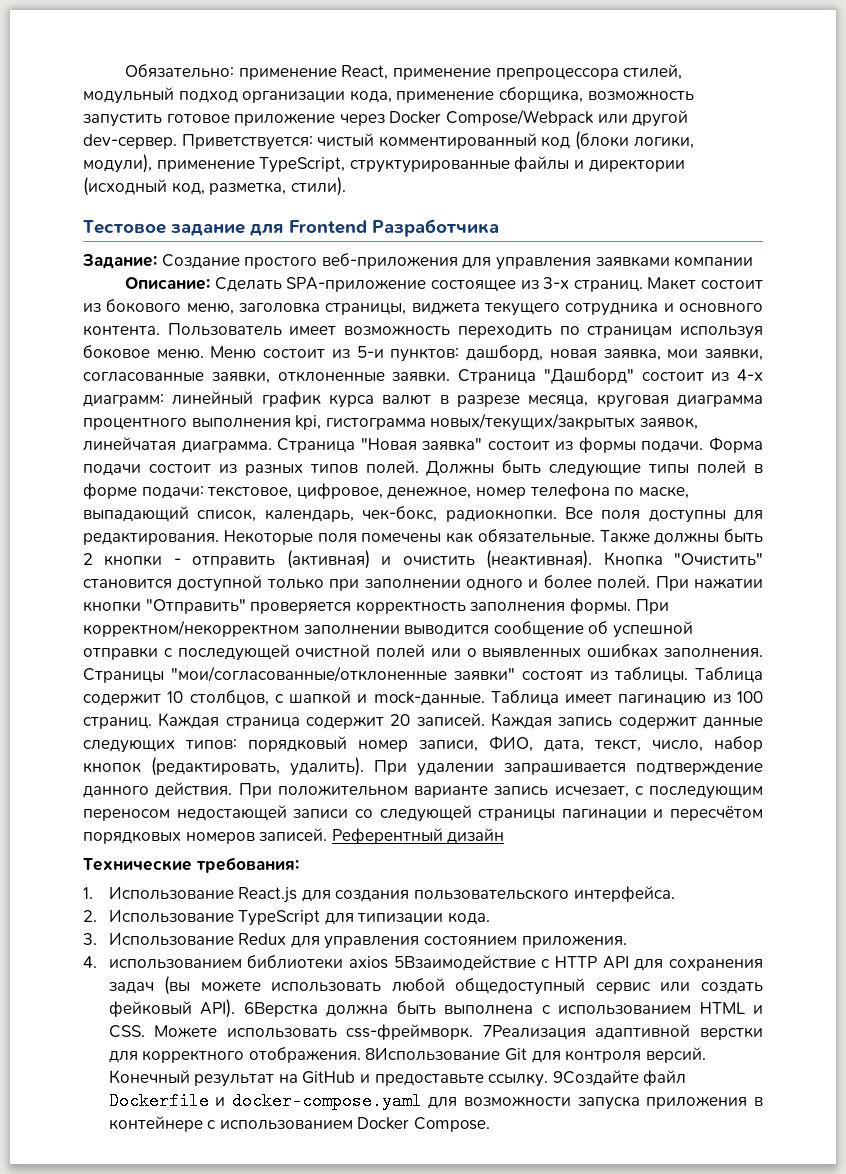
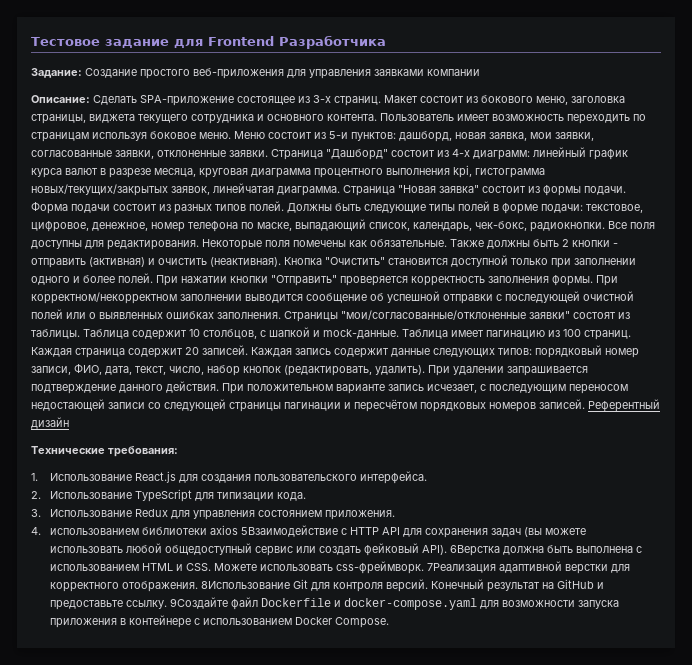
- Обязательно: применение React, применение препроцессора стилей, модульный подход организации кода, применение сборщика, возможность запустить готовое приложение через Docker Compose/Webpack или другой dev-сервер. Приветствуется: чистый комментированный код (блоки логики, модули), применение TypeScript, структурированные файлы и директории (исходный код, разметка, стили).

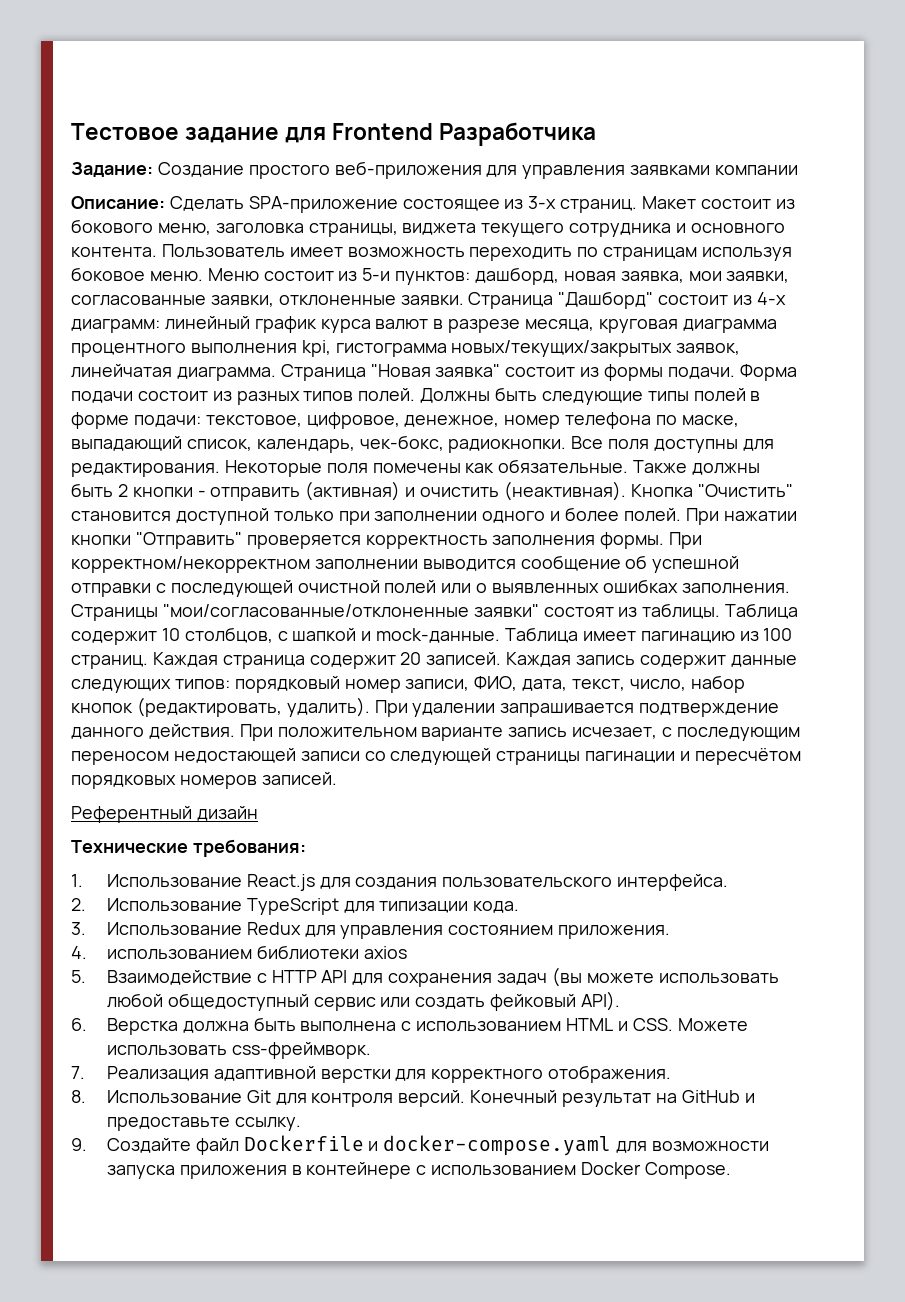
- При положительном варианте запись исчезает, с последующим переносом недостающей записи со следующей страницы пагинации и пересчётом порядковых номеров записей. Референтный дизайн
+ При положительном варианте запись исчезает, с последующим переносом недостающей записи со следующей страницы пагинации и пересчётом порядковых номеров записей.
+ Референтный дизайн
- 4. использованием библиотеки axios 5Взаимодействие с HTTP API для сохранения задач (вы можете использовать любой общедоступный сервис или создать фейковый API). 6Верстка должна быть выполнена с использованием HTML и CSS. Можете использовать css-фреймворк. 7Реализация адаптивной верстки для корректного отображения. 8Использование Git для контроля версий.
+ 4. использованием библиотеки axios
+ 5. Взаимодействие с HTTP API для сохранения задач (вы можете использовать любой общедоступный сервис или создать фейковый API).
+ 6. Верстка должна быть выполнена с использованием HTML и CSS. Можете использовать css-фреймворк.
+ 7. Реализация адаптивной верстки для корректного отображения.
+ 8. Использование Git для контроля версий.
- Конечный результат на GitHub и предоставьте ссылку. 9Создайте файл Dockerfile и docker-compose.yaml для возможности запуска приложения в контейнере с использованием Docker Compose.
+ Конечный результат на GitHub и предоставьте ссылку.
+ 9. Создайте файл Dockerfile и docker-compose.yaml для возможности запуска приложения в контейнере с использованием Docker Compose.

